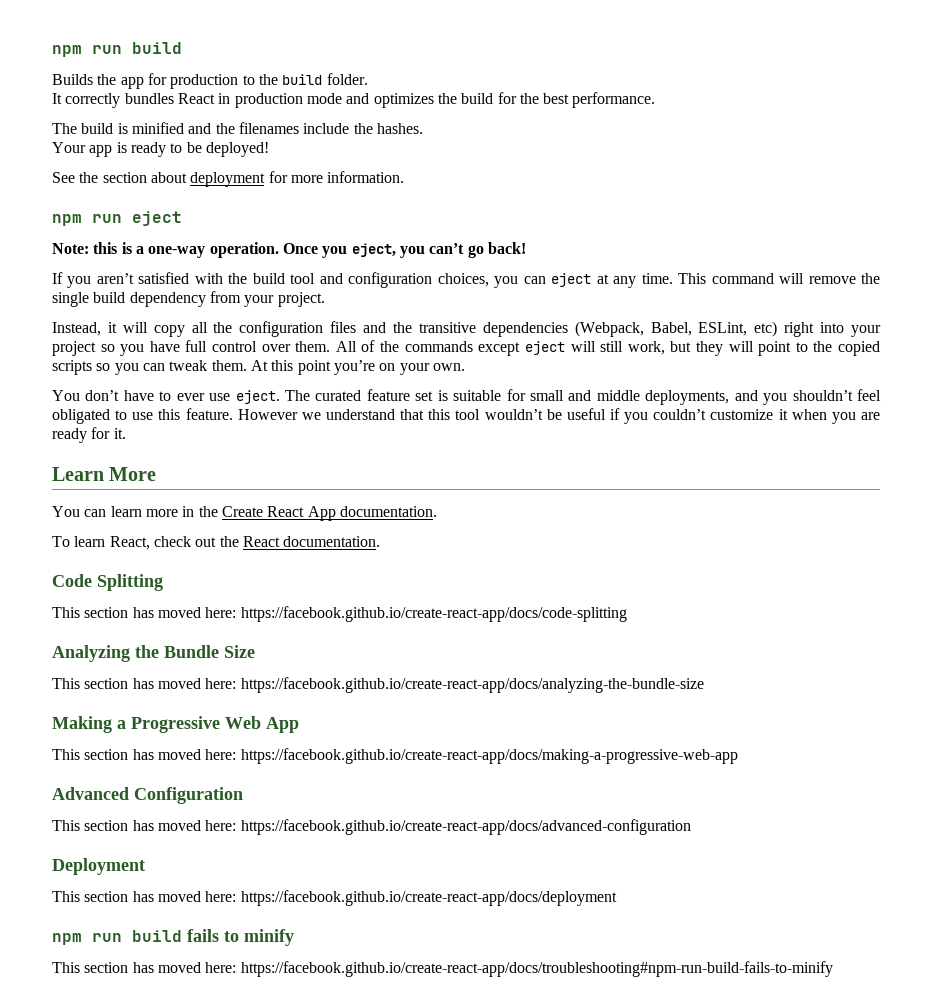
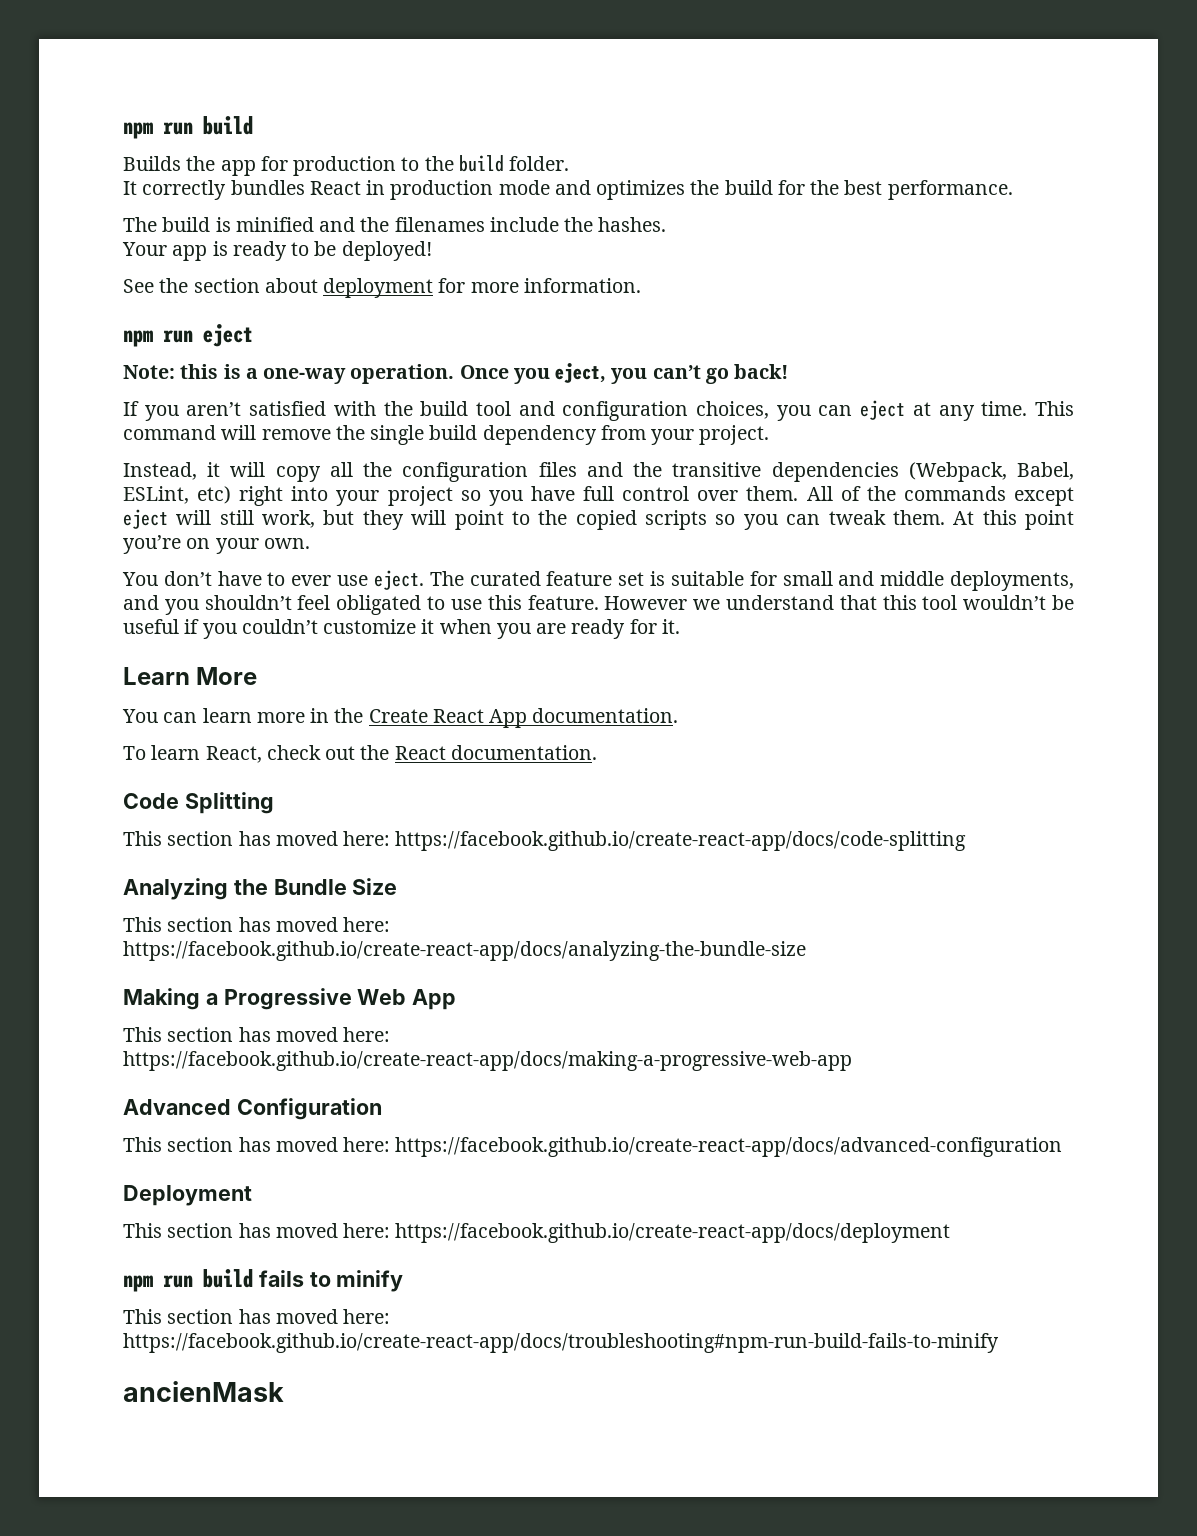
+ ancienMask

